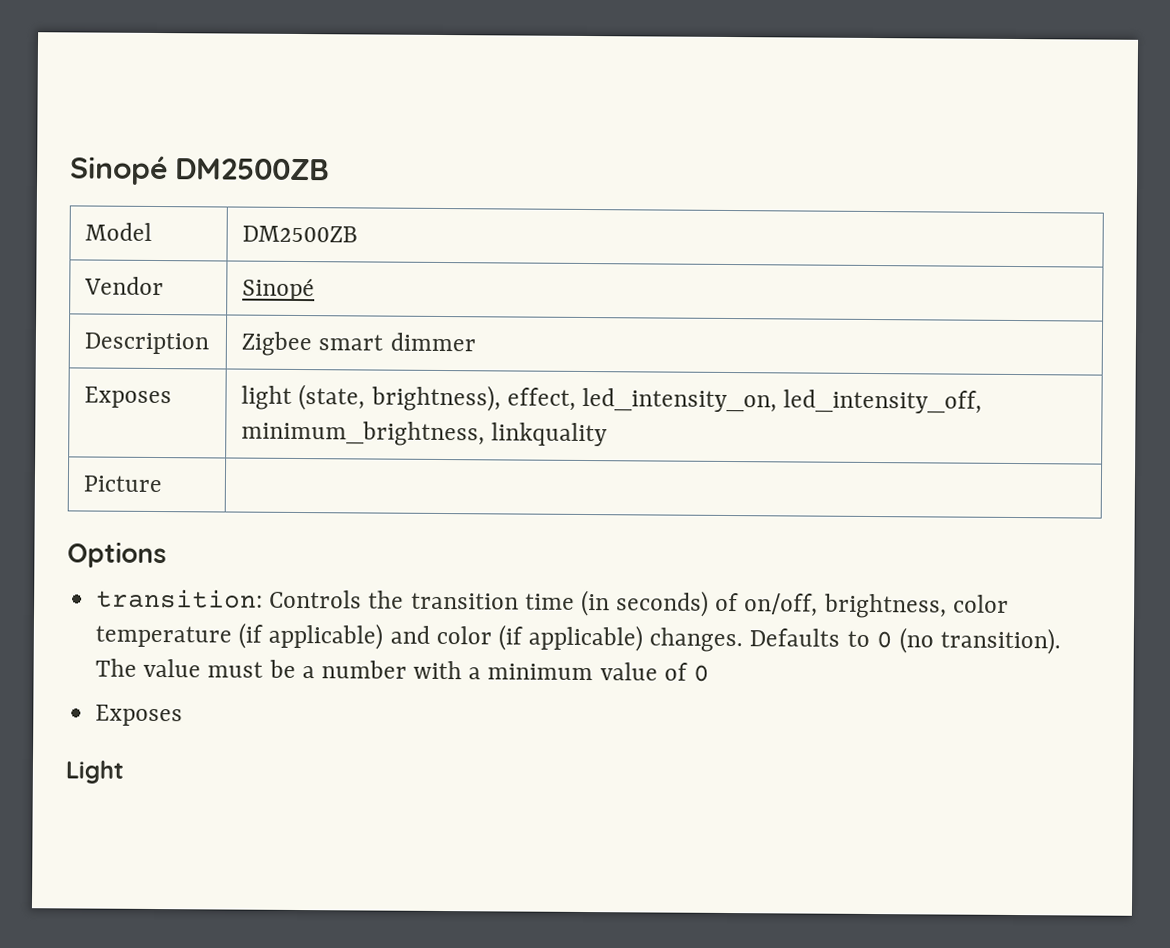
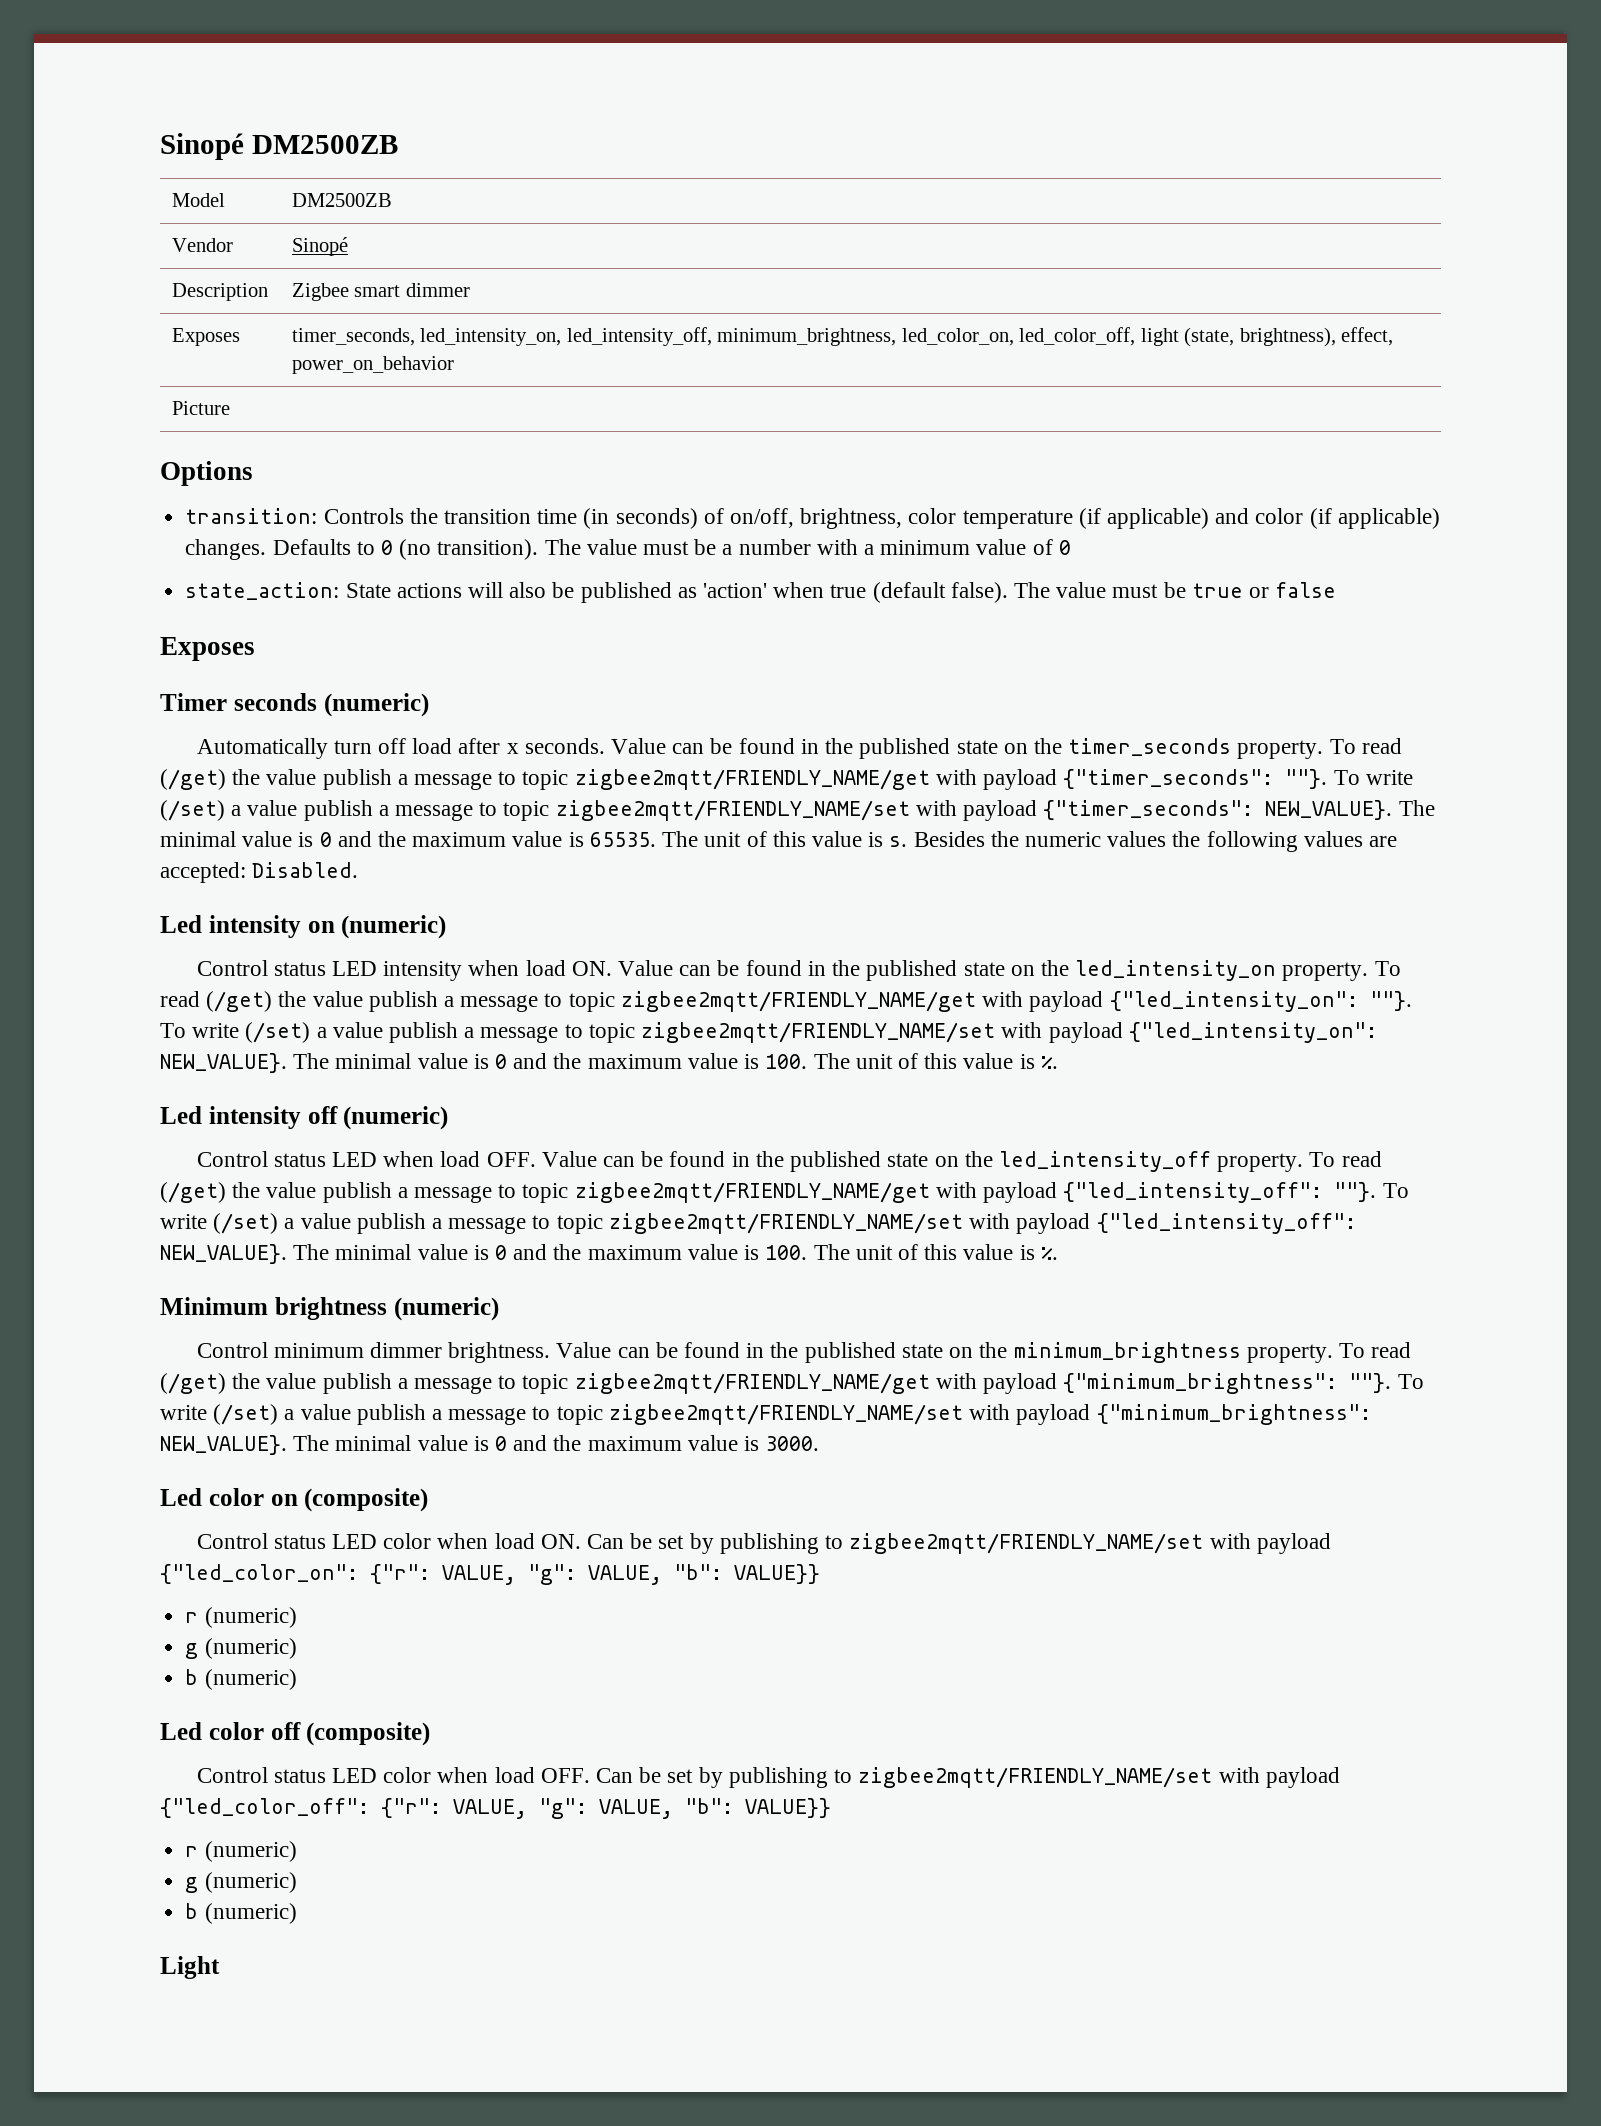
- Exposes | light (state, brightness), effect, led_intensity_on, led_intensity_off, minimum_brightness, linkquality
+ Exposes | timer_seconds, led_intensity_on, led_intensity_off, minimum_brightness, led_color_on, led_color_off, light (state, brightness), effect, power_on_behavior
  The value must be a number with a minimum value of 0
+ state_action: State actions will also be published as 'action' when true (default false). The value must be true or false
  Exposes
+ Timer seconds (numeric)
+ Automatically turn off load after x seconds. Value can be found in the published state on the timer_seconds property. To read (/get) the value publish a message to topic zigbee2mqtt/FRIENDLY_NAME/get with payload {"timer_seconds": ""}. To write (/set) a value publish a message to topic zigbee2mqtt/FRIENDLY_NAME/set with payload {"timer_seconds": NEW_VALUE}. The minimal value is 0 and the maximum value is 65535. The unit of this value is s. Besides the numeric values the following values are accepted: Disabled.
+ Led intensity on (numeric)
+ Control status LED intensity when load ON. Value can be found in the published state on the led_intensity_on property. To read (/get) the value publish a message to topic zigbee2mqtt/FRIENDLY_NAME/get with payload {"led_intensity_on": ""}. To write (/set) a value publish a message to topic zigbee2mqtt/FRIENDLY_NAME/set with payload {"led_intensity_on": NEW_VALUE}. The minimal value is 0 and the maximum value is 100. The unit of this value is %.
+ Led intensity off (numeric)
+ Control status LED when load OFF. Value can be found in the published state on the led_intensity_off property. To read (/get) the value publish a message to topic zigbee2mqtt/FRIENDLY_NAME/get with payload {"led_intensity_off": ""}. To write (/set) a value publish a message to topic zigbee2mqtt/FRIENDLY_NAME/set with payload {"led_intensity_off": NEW_VALUE}. The minimal value is 0 and the maximum value is 100. The unit of this value is %.
+ Minimum brightness (numeric)
+ Control minimum dimmer brightness. Value can be found in the published state on the minimum_brightness property. To read (/get) the value publish a message to topic zigbee2mqtt/FRIENDLY_NAME/get with payload {"minimum_brightness": ""}. To write (/set) a value publish a message to topic zigbee2mqtt/FRIENDLY_NAME/set with payload {"minimum_brightness": NEW_VALUE}. The minimal value is 0 and the maximum value is 3000.
+ Led color on (composite)
+ Control status LED color when load ON. Can be set by publishing to zigbee2mqtt/FRIENDLY_NAME/set with payload {"led_color_on": {"r": VALUE, "g": VALUE, "b": VALUE}}
+ r (numeric)
+ g (numeric)
+ b (numeric)
+ Led color off (composite)
+ Control status LED color when load OFF. Can be set by publishing to zigbee2mqtt/FRIENDLY_NAME/set with payload {"led_color_off": {"r": VALUE, "g": VALUE, "b": VALUE}}
+ r (numeric)
+ g (numeric)
+ b (numeric)

